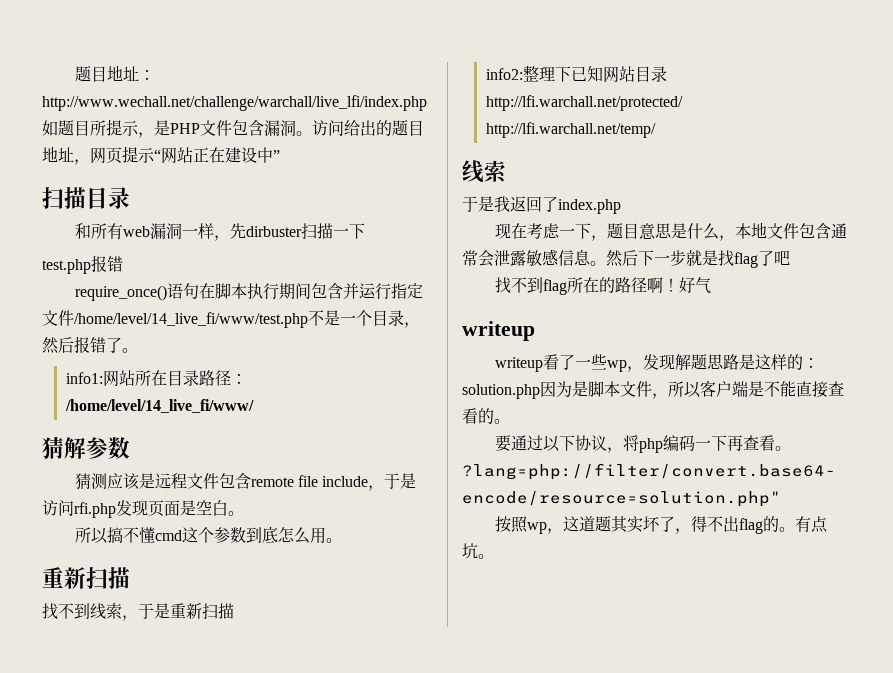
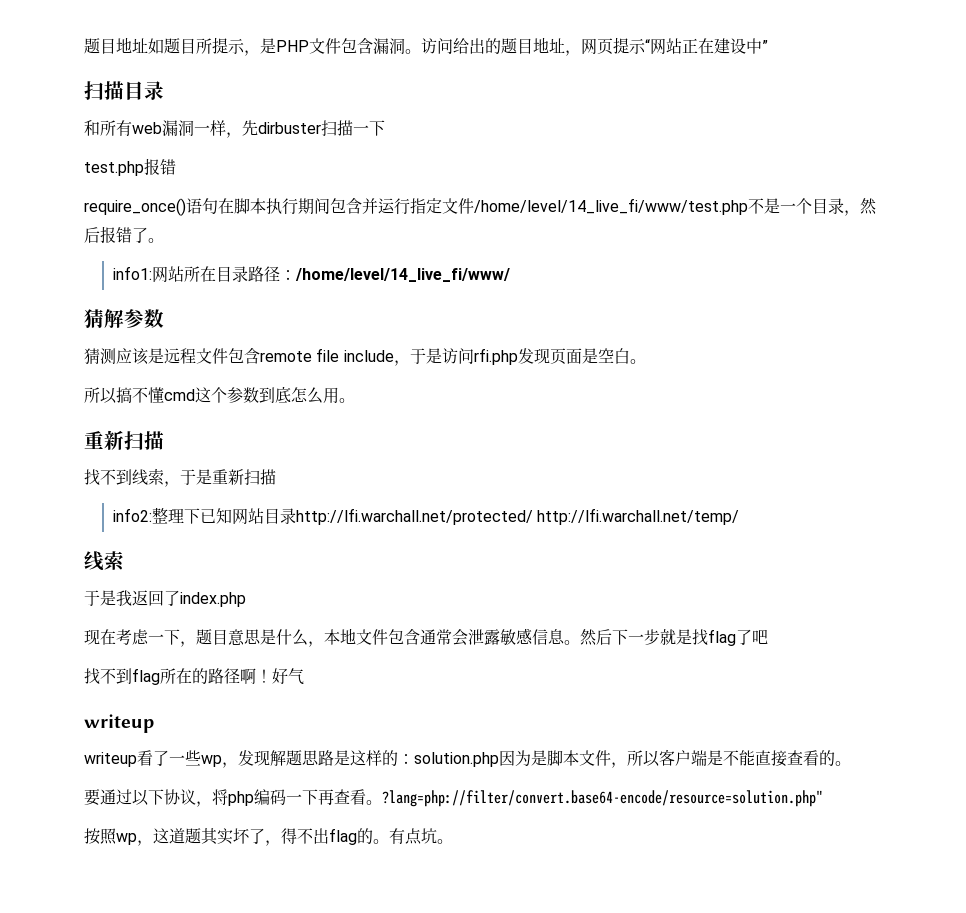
- 题目地址：http://www.wechall.net/challenge/warchall/live_lfi/index.php如题目所提示，是PHP文件包含漏洞。
+ 题目地址如题目所提示，是PHP文件包含漏洞。

